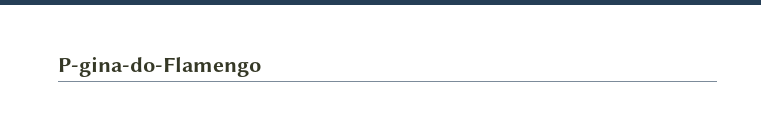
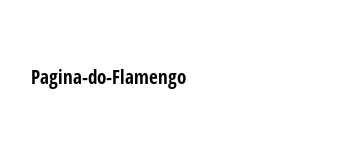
- P-gina-do-Flamengo
+ Pagina-do-Flamengo

